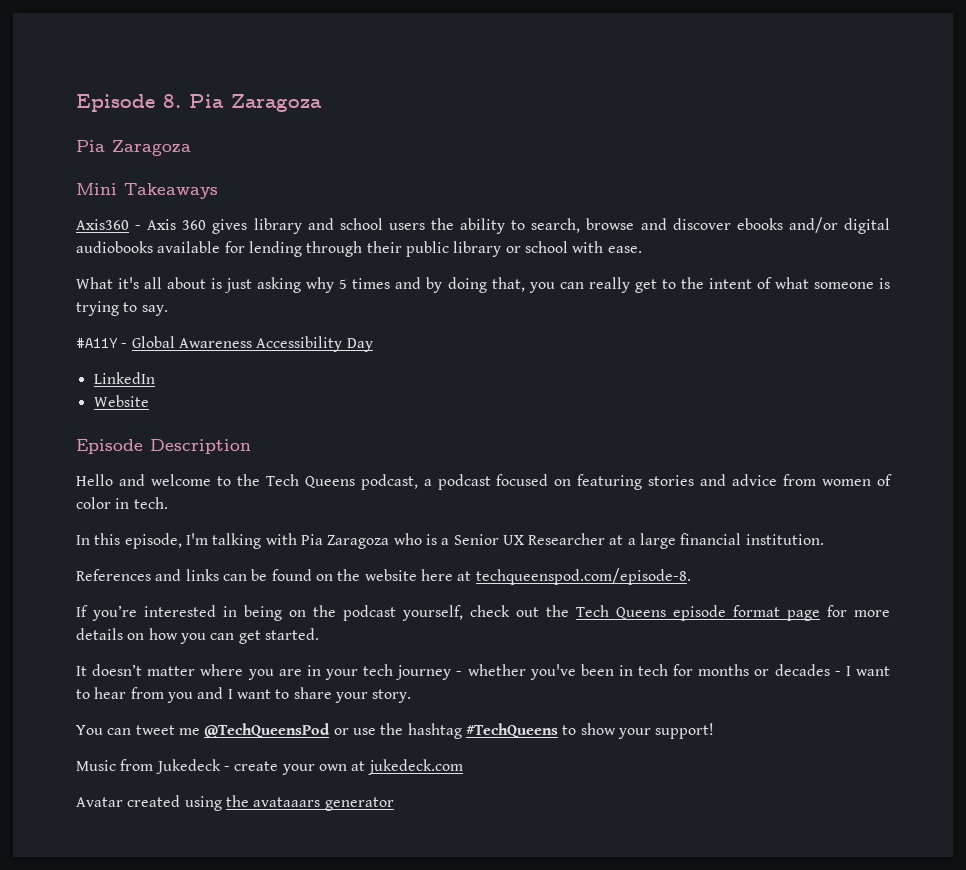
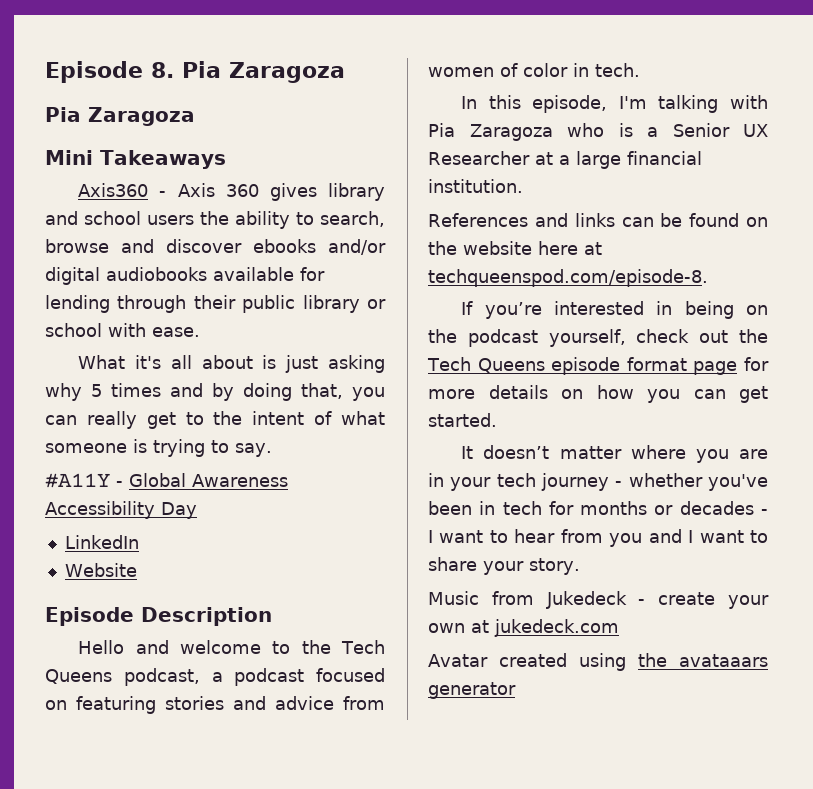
- You can tweet me @TechQueensPod or use the hashtag #TechQueens to show your support!

